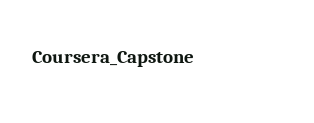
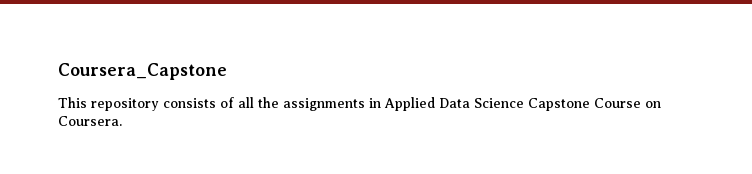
+ This repository consists of all the assignments in Applied Data Science Capstone Course on Coursera.

